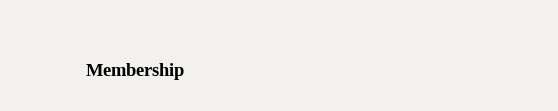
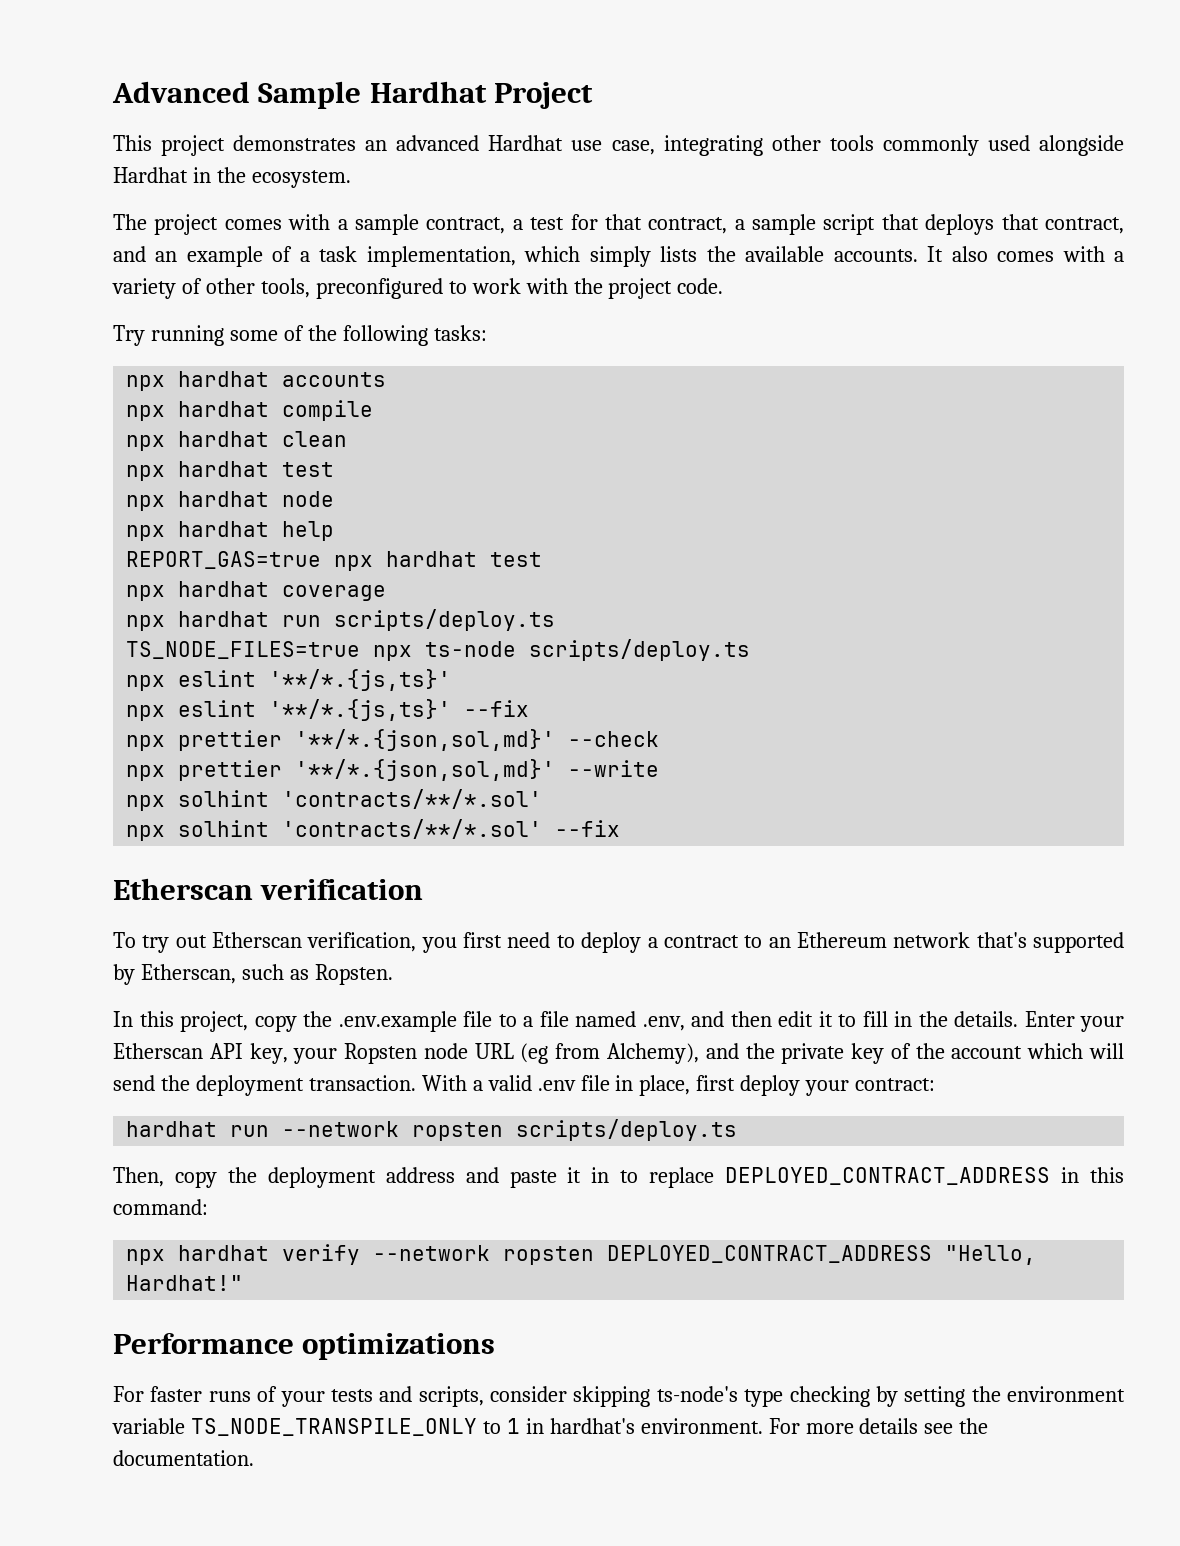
- Membership
+ Advanced Sample Hardhat Project
+ This project demonstrates an advanced Hardhat use case, integrating other tools commonly used alongside Hardhat in the ecosystem.
+ The project comes with a sample contract, a test for that contract, a sample script that deploys that contract, and an example of a task implementation, which simply lists the available accounts. It also comes with a variety of other tools, preconfigured to work with the project code.
+ Try running some of the following tasks:
+ npx hardhat accounts
+ npx hardhat compile
+ npx hardhat clean
+ npx hardhat test
+ npx hardhat node
+ npx hardhat help
+ REPORT_GAS=true npx hardhat test
+ npx hardhat coverage
+ npx hardhat run scripts/deploy.ts
+ TS_NODE_FILES=true npx ts-node scripts/deploy.ts
+ npx eslint '**/*.{js,ts}'
+ npx eslint '**/*.{js,ts}' --fix
+ npx prettier '**/*.{json,sol,md}' --check
+ npx prettier '**/*.{json,sol,md}' --write
+ npx solhint 'contracts/**/*.sol'
+ npx solhint 'contracts/**/*.sol' --fix
+ Etherscan verification
+ To try out Etherscan verification, you first need to deploy a contract to an Ethereum network that's supported by Etherscan, such as Ropsten.
+ In this project, copy the .env.example file to a file named .env, and then edit it to fill in the details. Enter your Etherscan API key, your Ropsten node URL (eg from Alchemy), and the private key of the account which will send the deployment transaction. With a valid .env file in place, first deploy your contract:
+ hardhat run --network ropsten scripts/deploy.ts
+ Then, copy the deployment address and paste it in to replace DEPLOYED_CONTRACT_ADDRESS in this command:
+ npx hardhat verify --network ropsten DEPLOYED_CONTRACT_ADDRESS "Hello, Hardhat!"
+ Performance optimizations
+ For faster runs of your tests and scripts, consider skipping ts-node's type checking by setting the environment variable TS_NODE_TRANSPILE_ONLY to 1 in hardhat's environment. For more details see the documentation.

